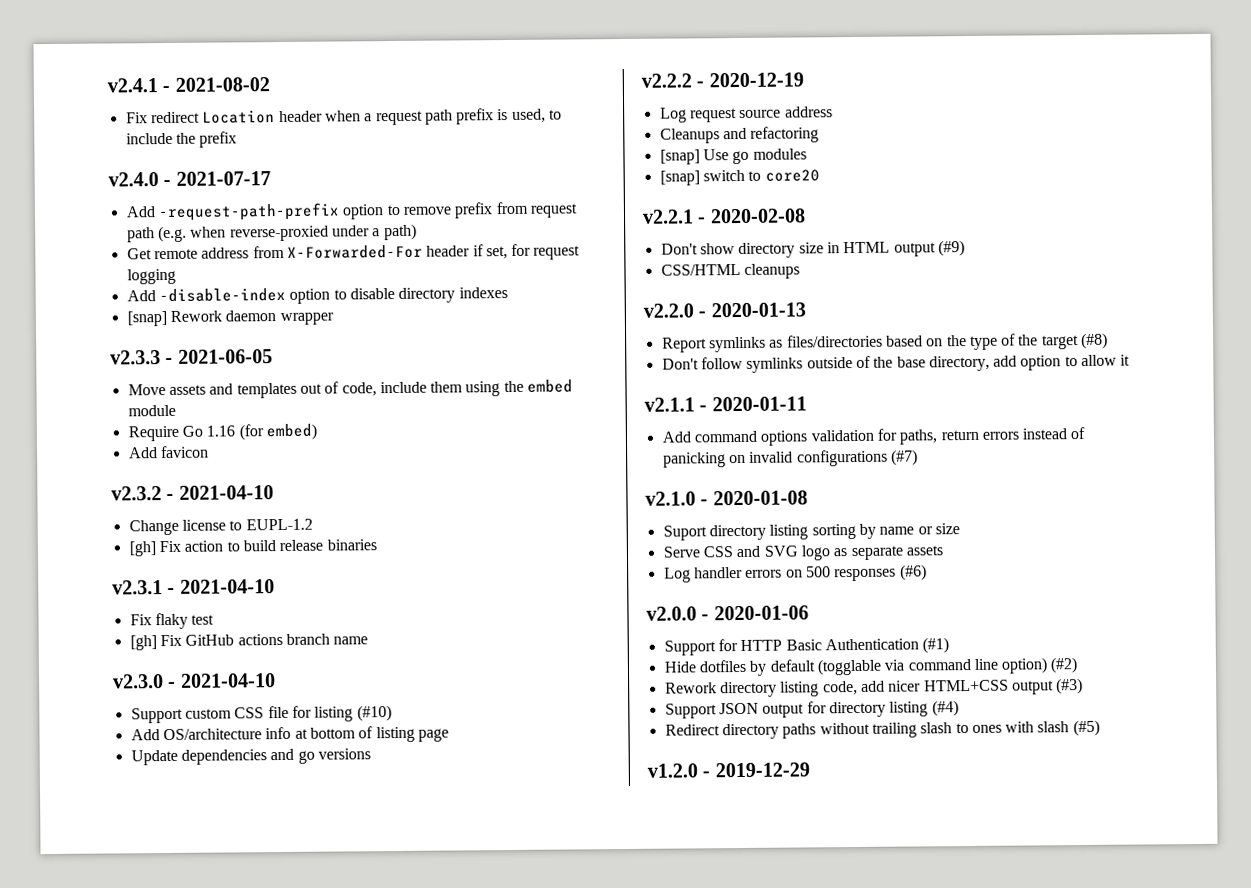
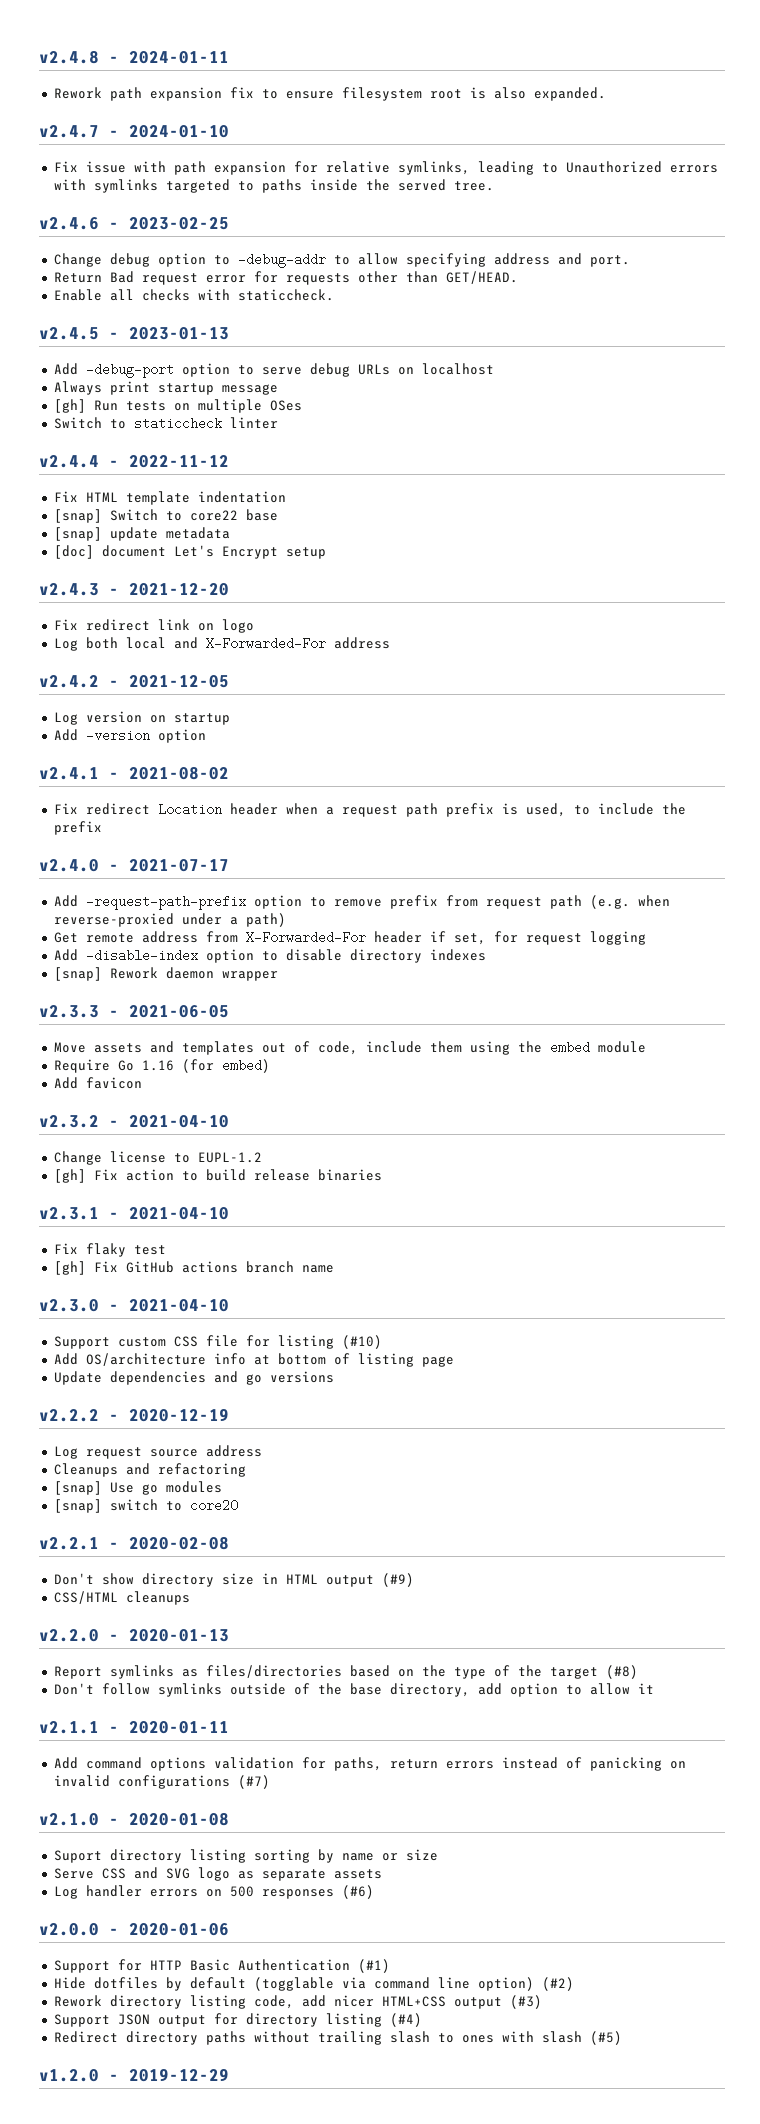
+ v2.4.8 - 2024-01-11
+ Rework path expansion fix to ensure filesystem root is also expanded.
+ v2.4.7 - 2024-01-10
+ Fix issue with path expansion for relative symlinks, leading to Unauthorized errors with symlinks targeted to paths inside the served tree.
+ v2.4.6 - 2023-02-25
+ Change debug option to -debug-addr to allow specifying address and port.
+ Return Bad request error for requests other than GET/HEAD.
+ Enable all checks with staticcheck.
+ v2.4.5 - 2023-01-13
+ Add -debug-port option to serve debug URLs on localhost
+ Always print startup message
+ [gh] Run tests on multiple OSes
+ Switch to staticcheck linter
+ v2.4.4 - 2022-11-12
+ Fix HTML template indentation
+ [snap] Switch to core22 base
+ [snap] update metadata
+ [doc] document Let's Encrypt setup
+ v2.4.3 - 2021-12-20
+ Fix redirect link on logo
+ Log both local and X-Forwarded-For address
+ v2.4.2 - 2021-12-05
+ Log version on startup
+ Add -version option

